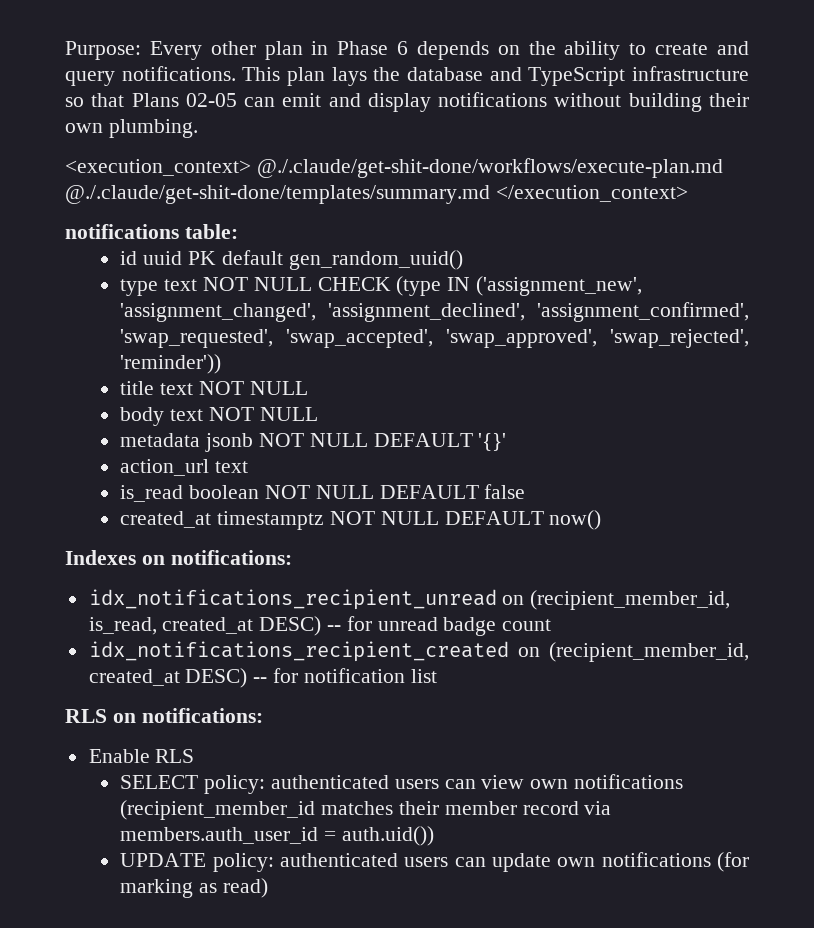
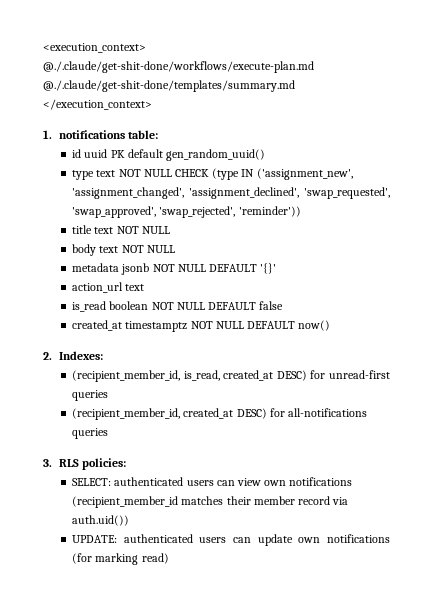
- Purpose: Every other plan in Phase 6 depends on the ability to create and query notifications. This plan lays the database and TypeScript infrastructure so that Plans 02-05 can emit and display notifications without building their own plumbing.
- notifications table:
+ 1. notifications table:
- type text NOT NULL CHECK (type IN ('assignment_new', 'assignment_changed', 'assignment_declined', 'assignment_confirmed', 'swap_requested', 'swap_accepted', 'swap_approved', 'swap_rejected', 'reminder'))
+ type text NOT NULL CHECK (type IN ('assignment_new', 'assignment_changed', 'assignment_declined', 'swap_requested', 'swap_approved', 'swap_rejected', 'reminder'))
- Indexes on notifications:
- idx_notifications_recipient_unread on (recipient_member_id, is_read, created_at DESC) -- for unread badge count
- idx_notifications_recipient_created on (recipient_member_id, created_at DESC) -- for notification list
- RLS on notifications:
- Enable RLS
- SELECT policy: authenticated users can view own notifications (recipient_member_id matches their member record via members.auth_user_id = auth.uid())
+ 2. Indexes:
+ (recipient_member_id, is_read, created_at DESC) for unread-first queries
+ (recipient_member_id, created_at DESC) for all-notifications queries
+ 3. RLS policies:
+ SELECT: authenticated users can view own notifications (recipient_member_id matches their member record via auth.uid())
- UPDATE policy: authenticated users can update own notifications (for marking as read)
+ UPDATE: authenticated users can update own notifications (for marking read)

